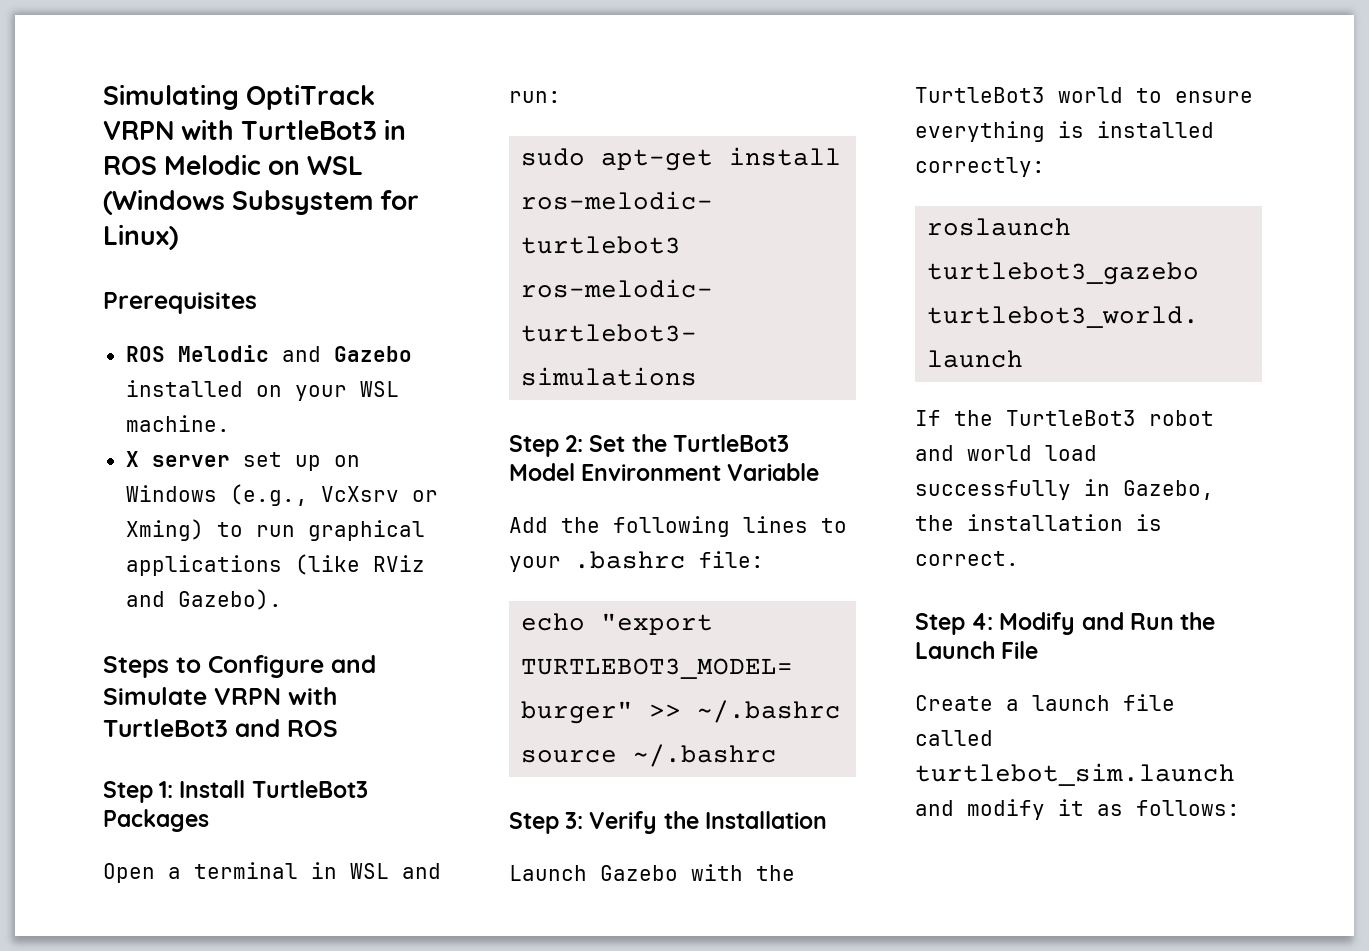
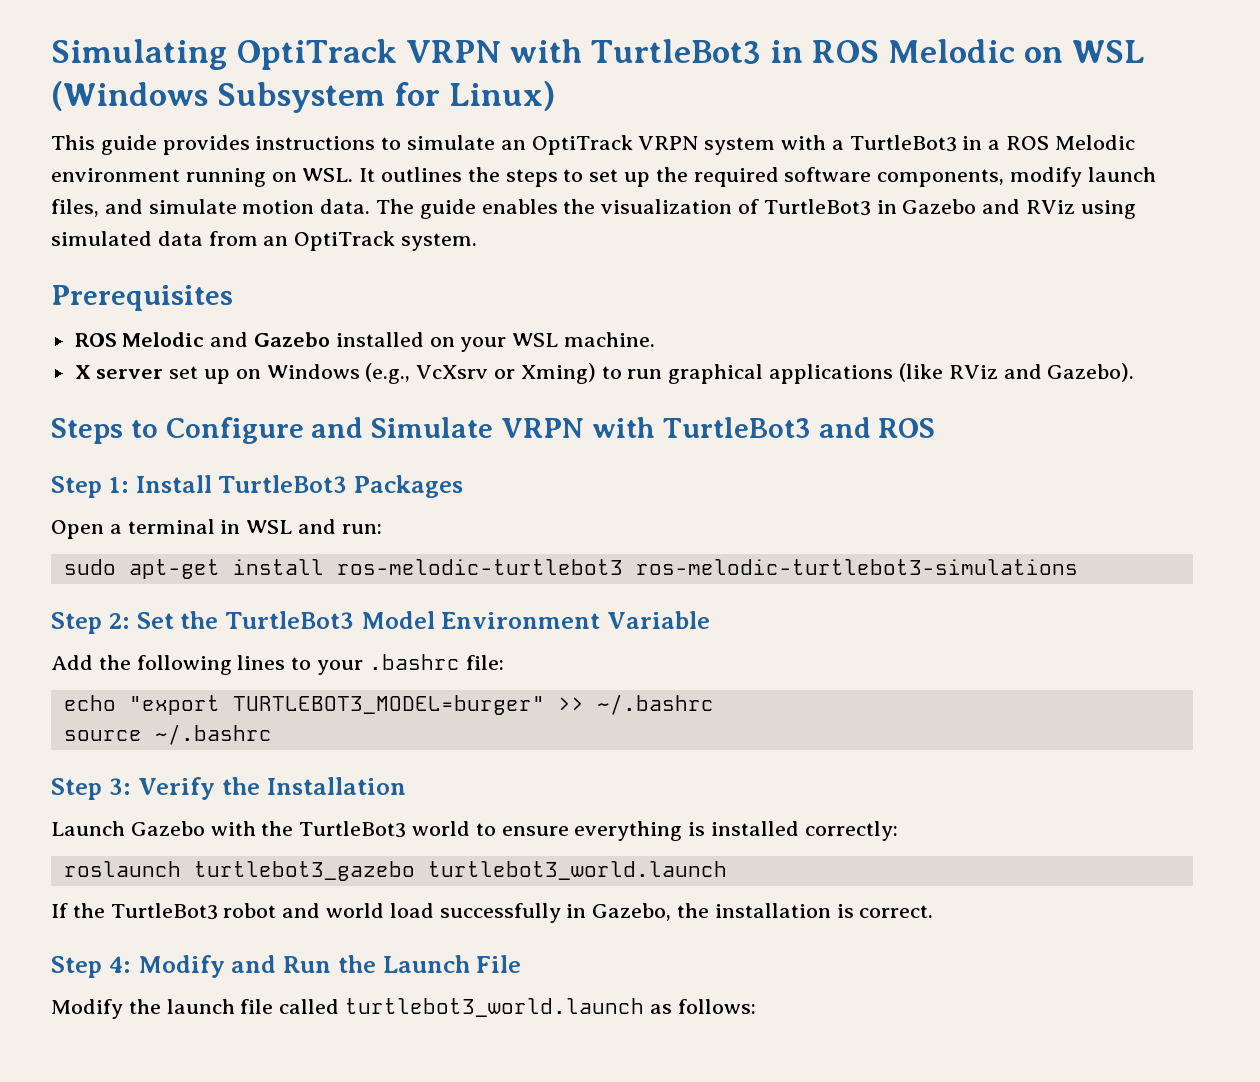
+ This guide provides instructions to simulate an OptiTrack VRPN system with a TurtleBot3 in a ROS Melodic environment running on WSL. It outlines the steps to set up the required software components, modify launch files, and simulate motion data. The guide enables the visualization of TurtleBot3 in Gazebo and RViz using simulated data from an OptiTrack system.
- Create a launch file called turtlebot_sim.launch and modify it as follows:
+ Modify the launch file called turtlebot3_world.launch as follows:

